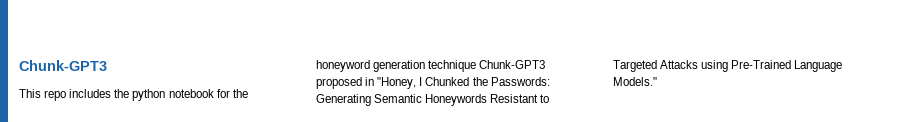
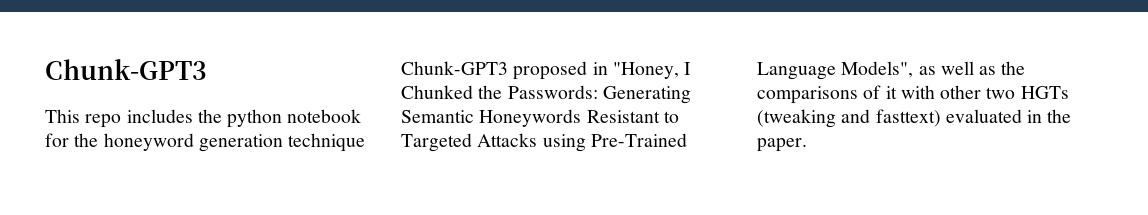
- This repo includes the python notebook for the honeyword generation technique Chunk-GPT3 proposed in "Honey, I Chunked the Passwords: Generating Semantic Honeywords Resistant to Targeted Attacks using Pre-Trained Language Models."
+ This repo includes the python notebook for the honeyword generation technique Chunk-GPT3 proposed in "Honey, I Chunked the Passwords: Generating Semantic Honeywords Resistant to Targeted Attacks using Pre-Trained Language Models", as well as the comparisons of it with other two HGTs (tweaking and fasttext) evaluated in the paper.

